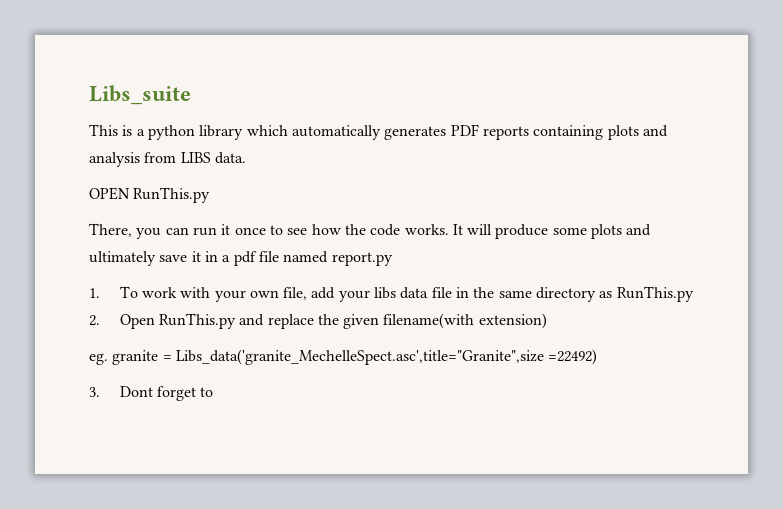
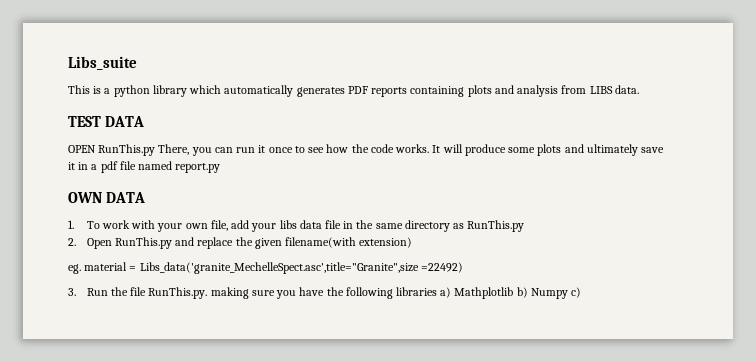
+ TEST DATA
- OPEN RunThis.py
- There, you can run it once to see how the code works.
+ OPEN RunThis.py There, you can run it once to see how the code works.
+ OWN DATA
- eg. granite = Libs_data('granite_MechelleSpect.asc',title="Granite",size =22492)
+ eg. material = Libs_data('granite_MechelleSpect.asc',title="Granite",size =22492)
- 3. Dont forget to
+ 3. Run the file RunThis.py. making sure you have the following libraries a) Mathplotlib b) Numpy c)

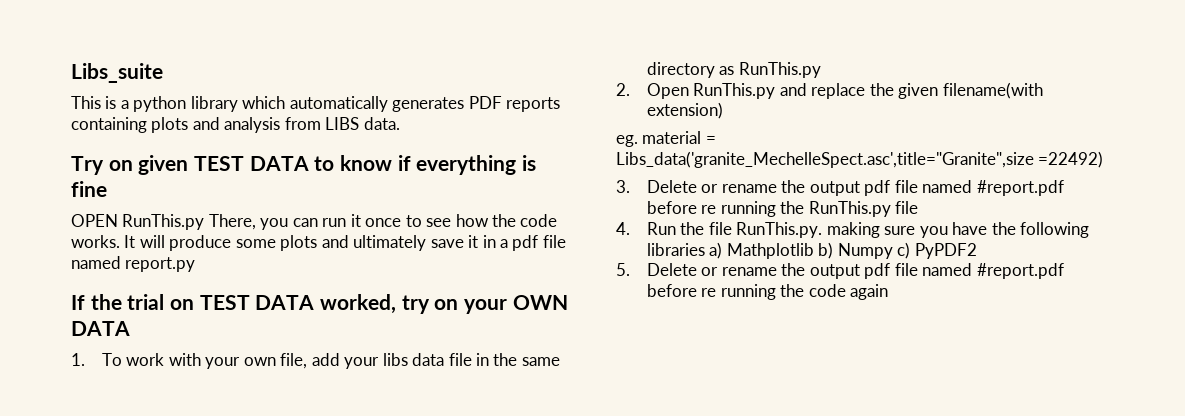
- TEST DATA
+ Try on given TEST DATA to know if everything is fine
- OWN DATA
+ If the trial on TEST DATA worked, try on your OWN DATA
- 3. Run the file RunThis.py. making sure you have the following libraries a) Mathplotlib b) Numpy c)
+ 3. Delete or rename the output pdf file named #report.pdf before re running the RunThis.py file
+ 4. Run the file RunThis.py. making sure you have the following libraries a) Mathplotlib b) Numpy c) PyPDF2
+ 5. Delete or rename the output pdf file named #report.pdf before re running the code again

